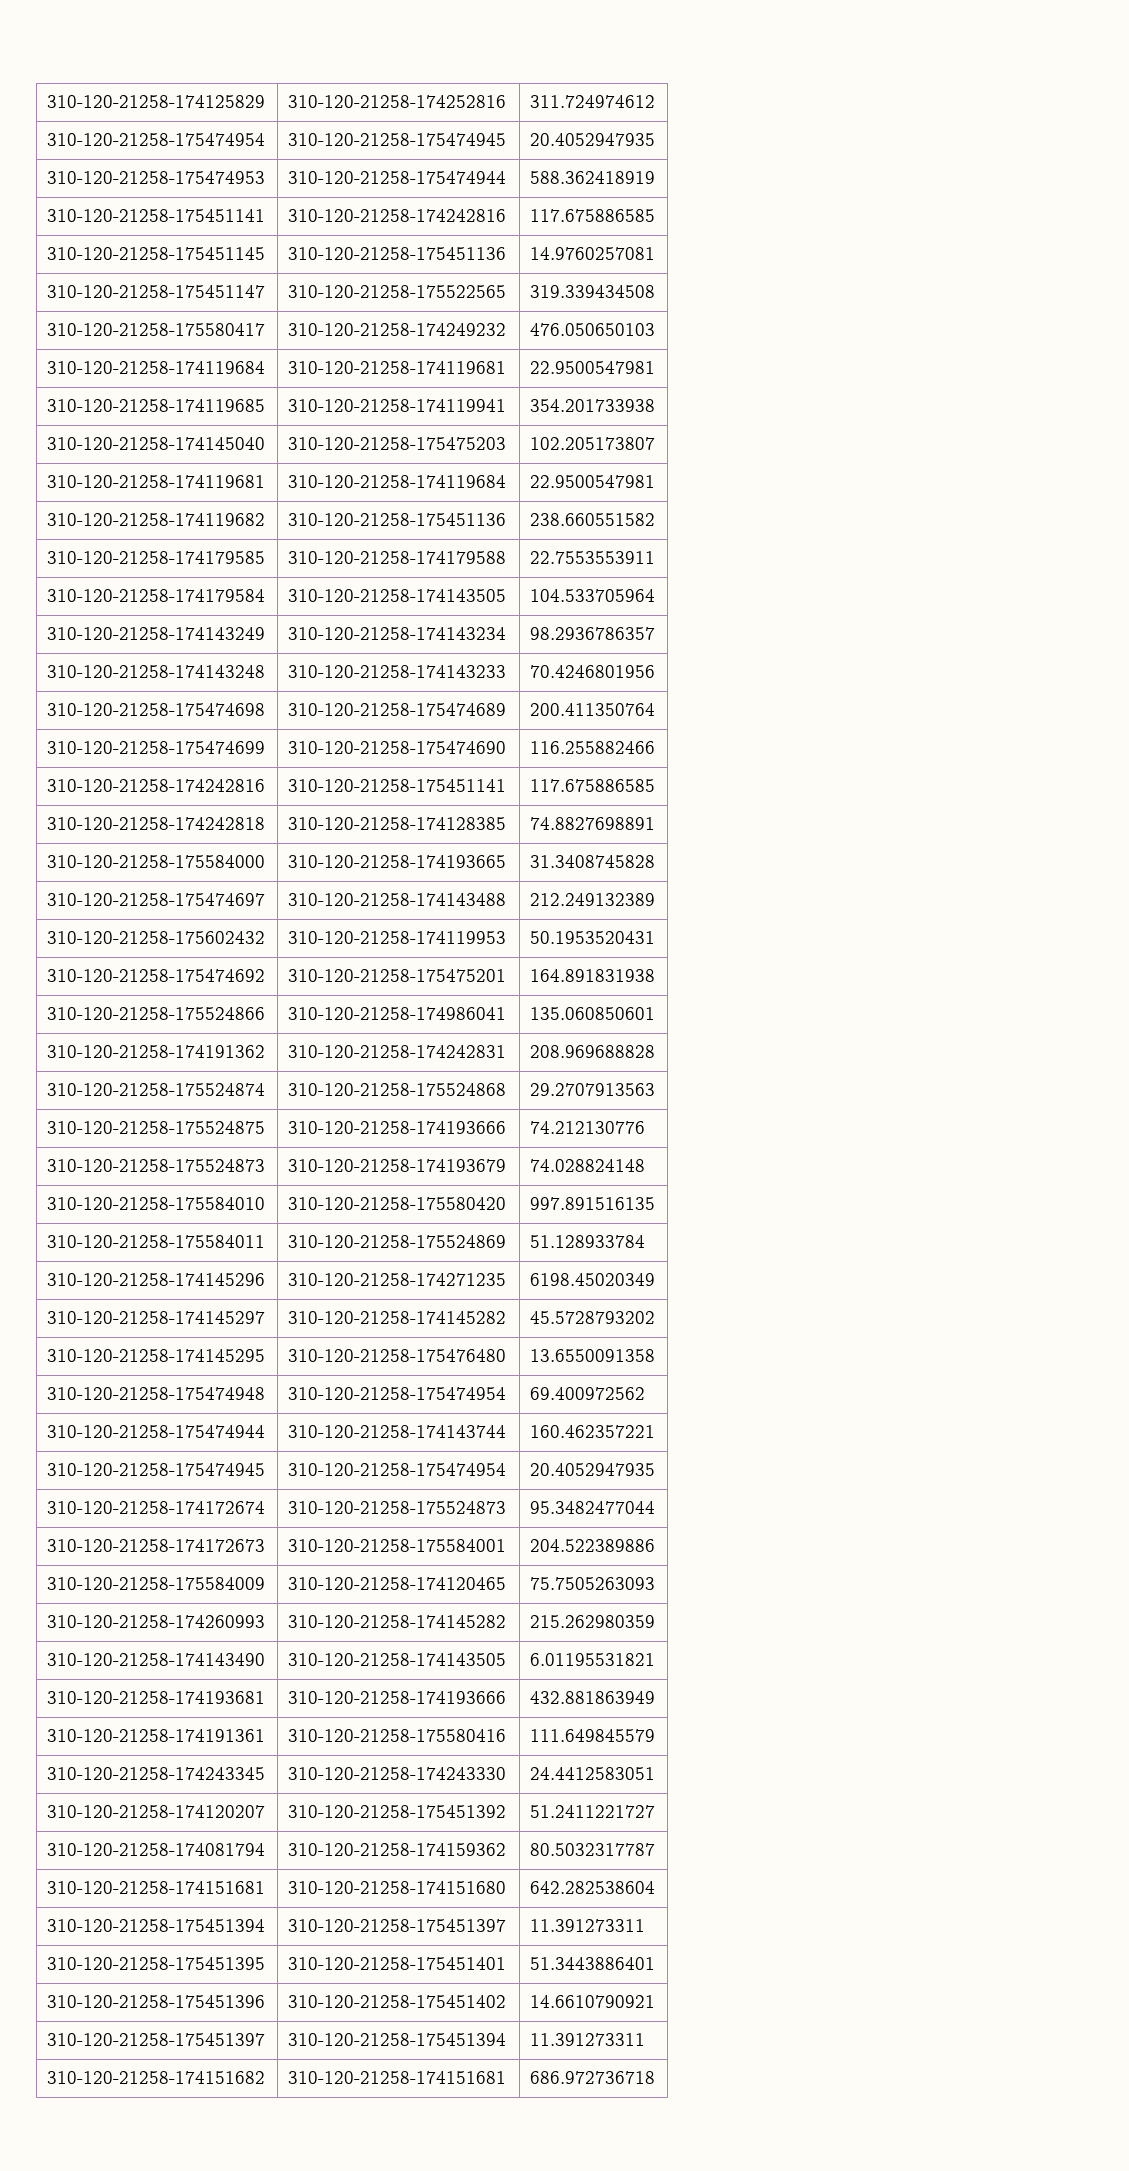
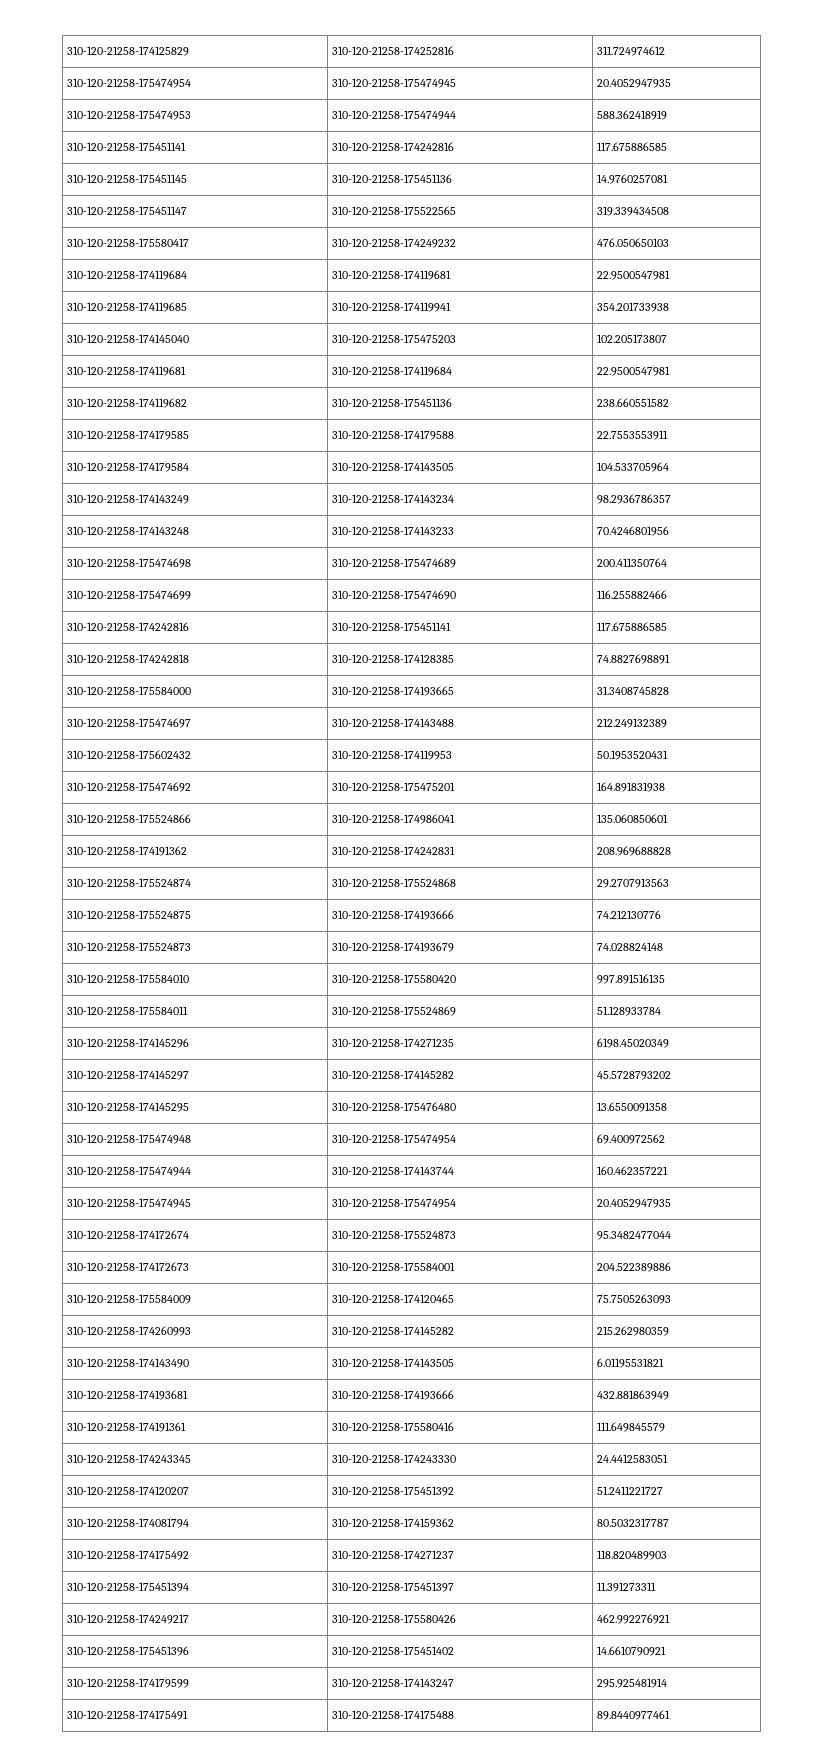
- 310-120-21258-174151681 | 310-120-21258-174151680 | 642.282538604
+ 310-120-21258-174175492 | 310-120-21258-174271237 | 118.820489903
- 310-120-21258-175451395 | 310-120-21258-175451401 | 51.3443886401
+ 310-120-21258-174249217 | 310-120-21258-175580426 | 462.992276921
- 310-120-21258-175451397 | 310-120-21258-175451394 | 11.391273311
- 310-120-21258-174151682 | 310-120-21258-174151681 | 686.972736718
+ 310-120-21258-174179599 | 310-120-21258-174143247 | 295.925481914
+ 310-120-21258-174175491 | 310-120-21258-174175488 | 89.8440977461

